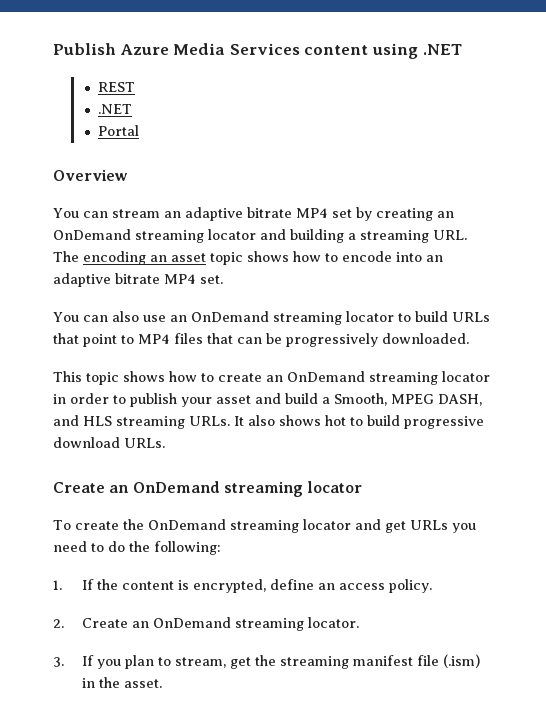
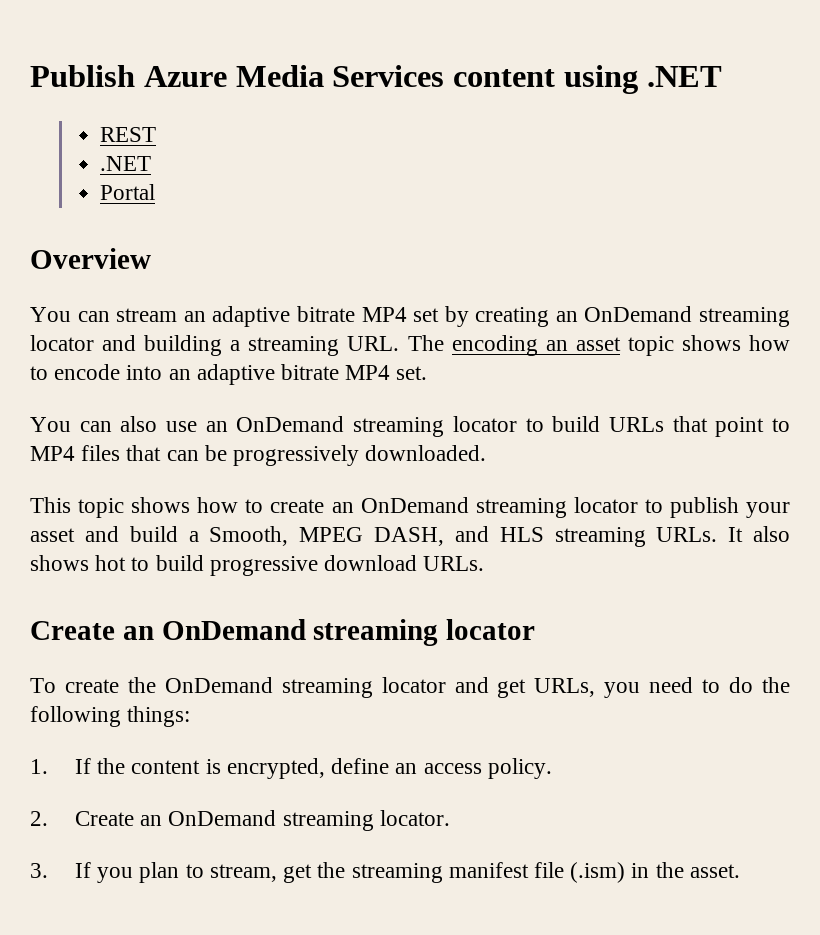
- This topic shows how to create an OnDemand streaming locator in order to publish your asset and build a Smooth, MPEG DASH, and HLS streaming URLs.
+ This topic shows how to create an OnDemand streaming locator to publish your asset and build a Smooth, MPEG DASH, and HLS streaming URLs.
- To create the OnDemand streaming locator and get URLs you need to do the following:
+ To create the OnDemand streaming locator and get URLs, you need to do the following things:

